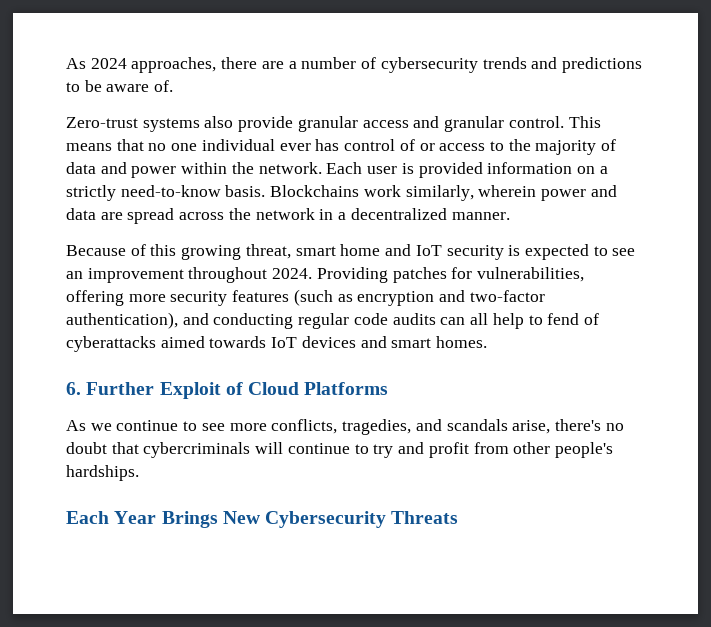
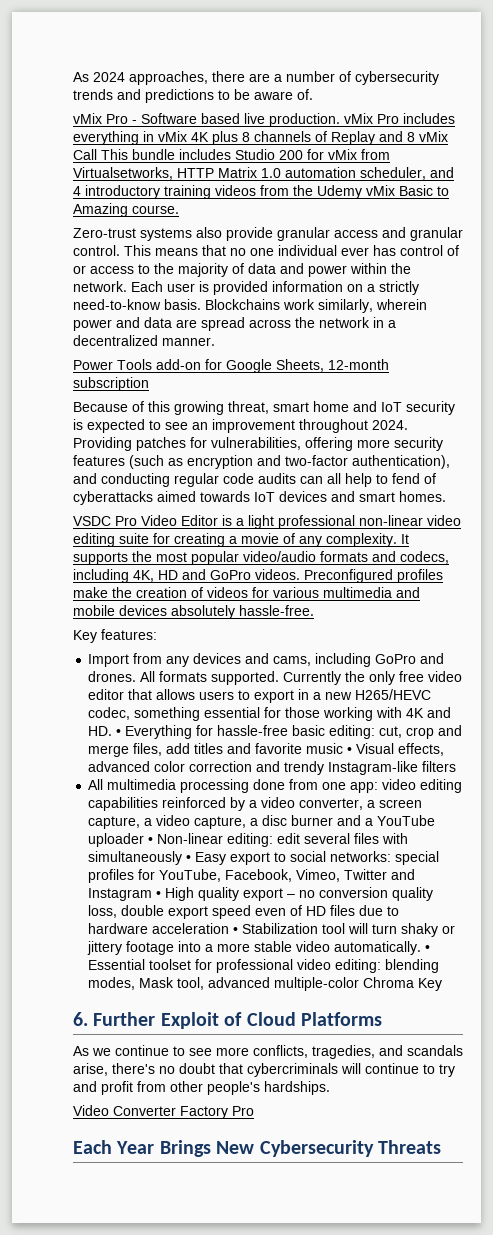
+ vMix Pro - Software based live production. vMix Pro includes everything in vMix 4K plus 8 channels of Replay and 8 vMix Call This bundle includes Studio 200 for vMix from Virtualsetworks, HTTP Matrix 1.0 automation scheduler, and 4 introductory training videos from the Udemy vMix Basic to Amazing course.
+ Power Tools add-on for Google Sheets, 12-month subscription
+ VSDC Pro Video Editor is a light professional non-linear video editing suite for creating a movie of any complexity. It supports the most popular video/audio formats and codecs, including 4K, HD and GoPro videos. Preconfigured profiles make the creation of videos for various multimedia and mobile devices absolutely hassle-free.
+ Key features:
+ Import from any devices and cams, including GoPro and drones. All formats supported. Сurrently the only free video editor that allows users to export in a new H265/HEVC codec, something essential for those working with 4K and HD. • Everything for hassle-free basic editing: cut, crop and merge files, add titles and favorite music • Visual effects, advanced color correction and trendy Instagram-like filters
+ All multimedia processing done from one app: video editing capabilities reinforced by a video converter, a screen capture, a video capture, a disc burner and a YouTube uploader • Non-linear editing: edit several files with simultaneously • Easy export to social networks: special profiles for YouTube, Facebook, Vimeo, Twitter and Instagram • High quality export – no conversion quality loss, double export speed even of HD files due to hardware acceleration • Stabilization tool will turn shaky or jittery footage into a more stable video automatically. • Essential toolset for professional video editing: blending modes, Mask tool, advanced multiple-color Chroma Key
+ Video Converter Factory Pro

